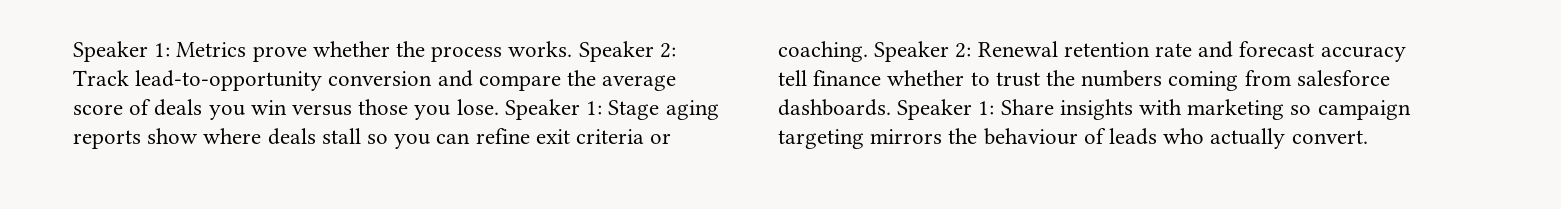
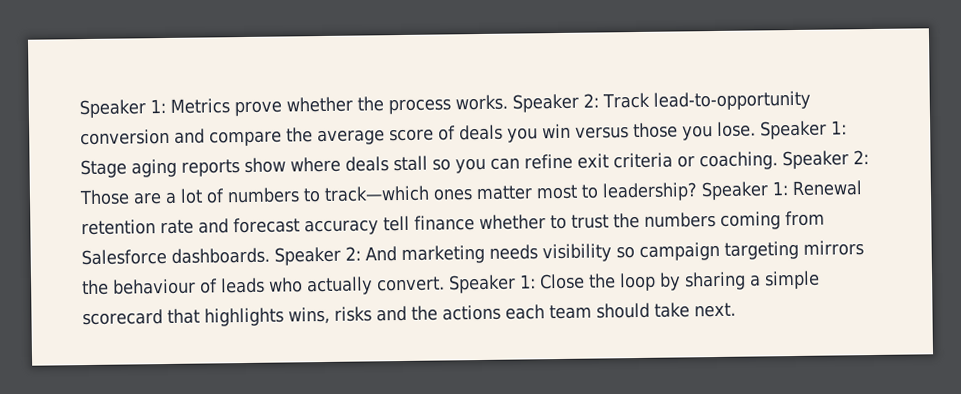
- Speaker 2: Renewal retention rate and forecast accuracy tell finance whether to trust the numbers coming from salesforce dashboards.
+ Speaker 2: Those are a lot of numbers to track—which ones matter most to leadership? Speaker 1: Renewal retention rate and forecast accuracy tell finance whether to trust the numbers coming from Salesforce dashboards.
- Speaker 1: Share insights with marketing so campaign targeting mirrors the behaviour of leads who actually convert.
+ Speaker 2: And marketing needs visibility so campaign targeting mirrors the behaviour of leads who actually convert.
+ Speaker 1: Close the loop by sharing a simple scorecard that highlights wins, risks and the actions each team should take next.

